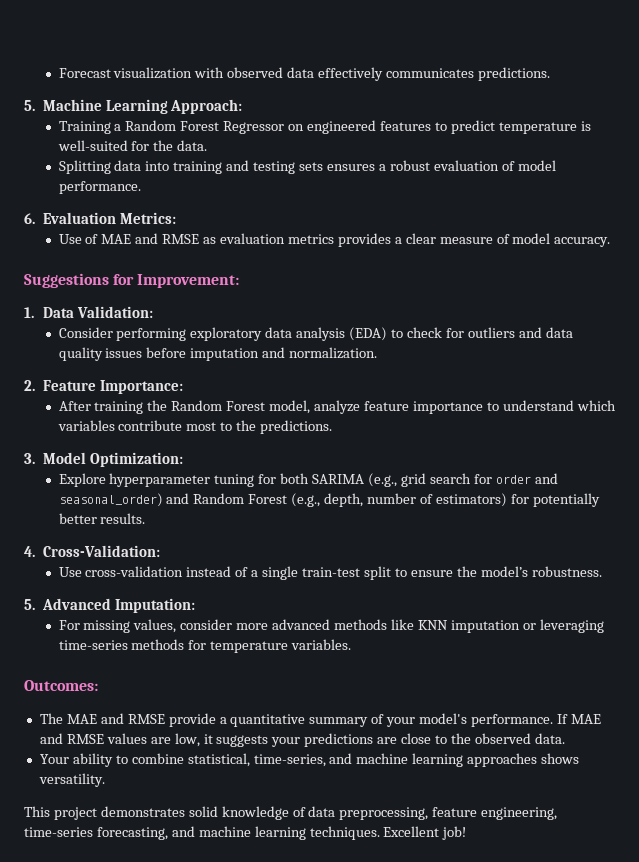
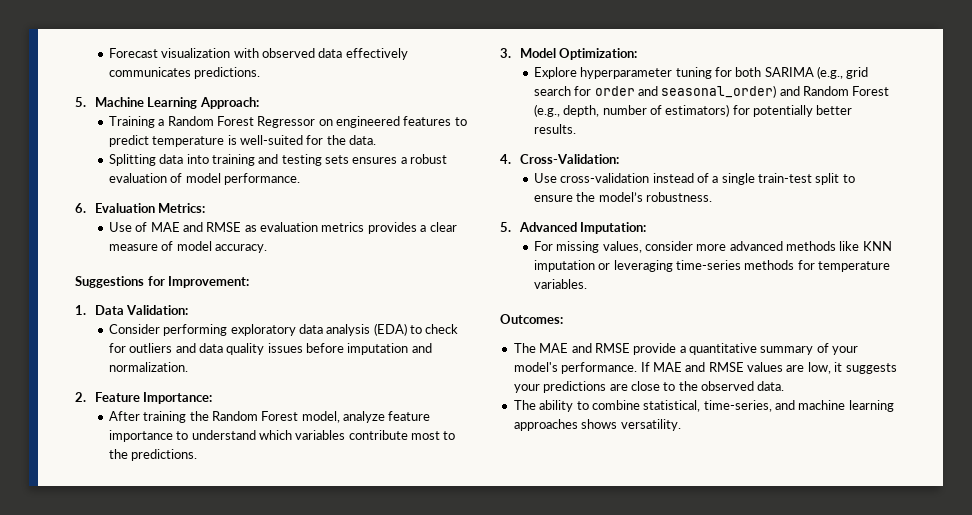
- Your ability to combine statistical, time-series, and machine learning approaches shows versatility.
+ The ability to combine statistical, time-series, and machine learning approaches shows versatility.
- This project demonstrates solid knowledge of data preprocessing, feature engineering, time-series forecasting, and machine learning techniques. Excellent job!

